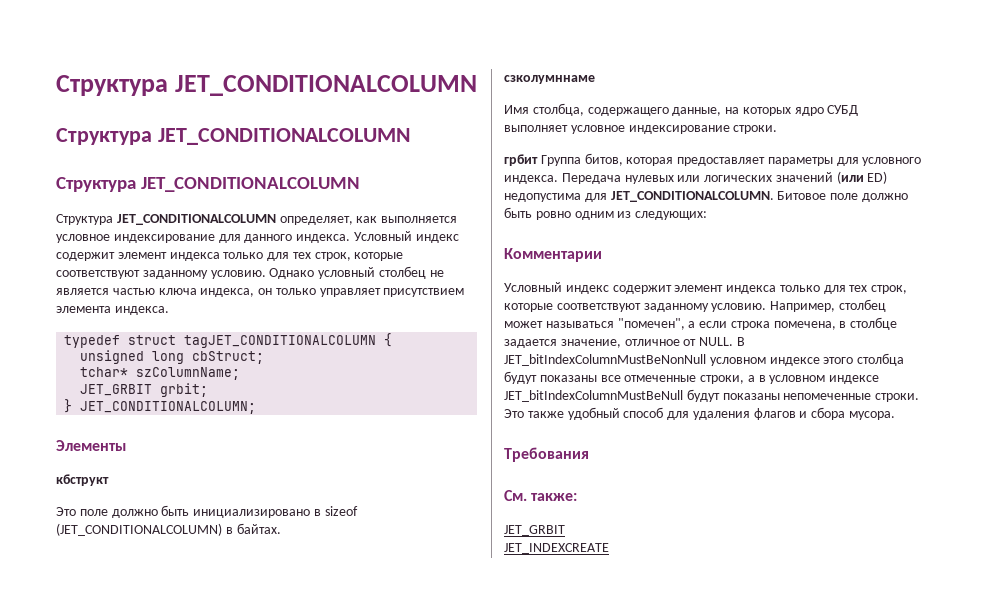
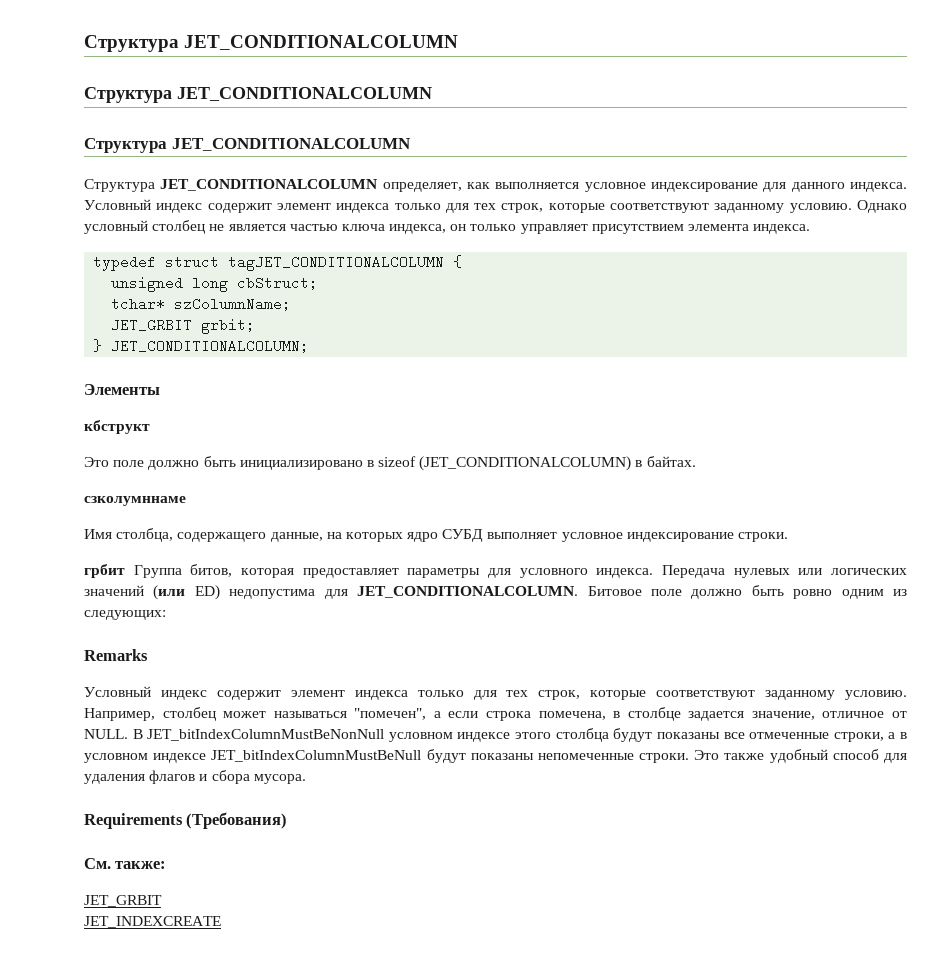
- Комментарии
+ Remarks
- Требования
+ Requirements (Требования)

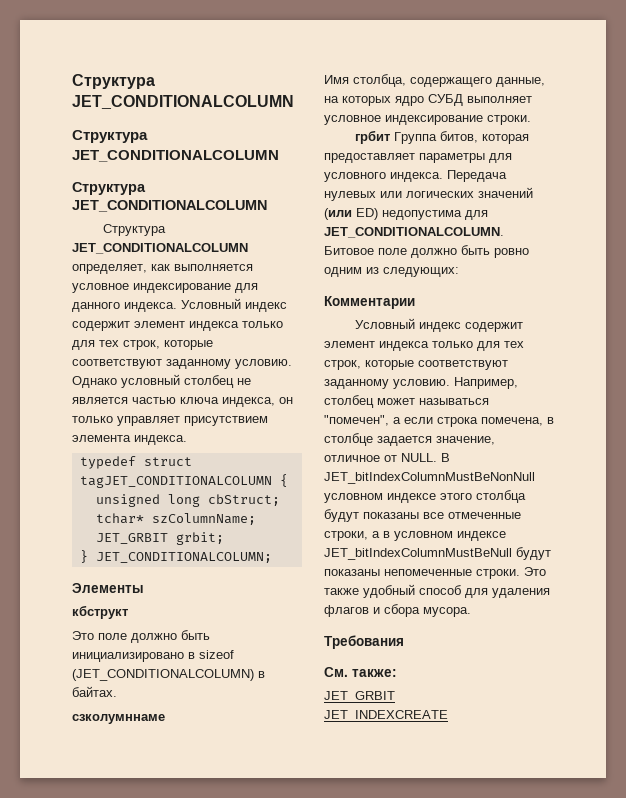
- Remarks
+ Комментарии
- Requirements (Требования)
+ Требования

